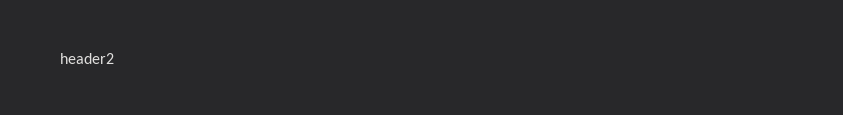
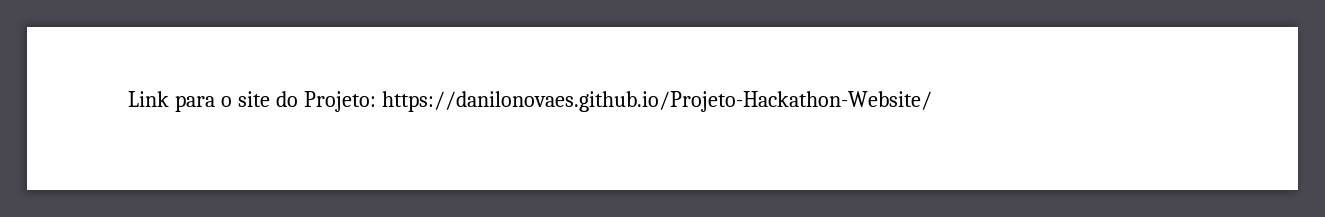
- header2
+ Link para o site do Projeto: https://danilonovaes.github.io/Projeto-Hackathon-Website/

